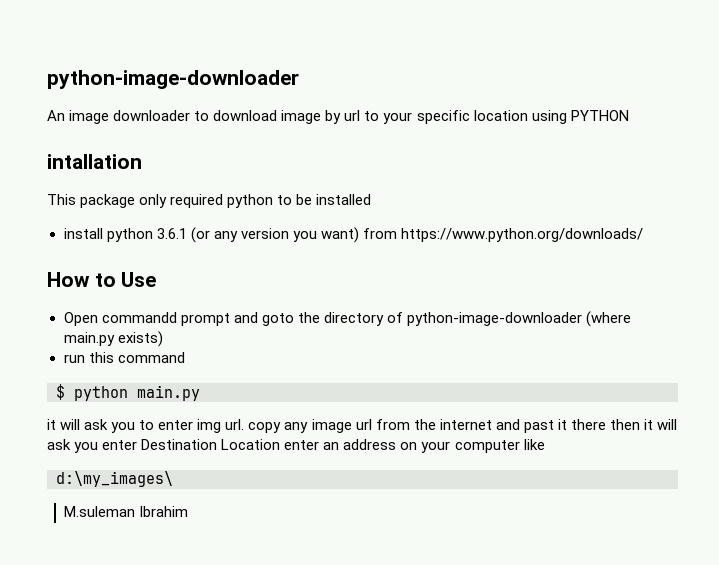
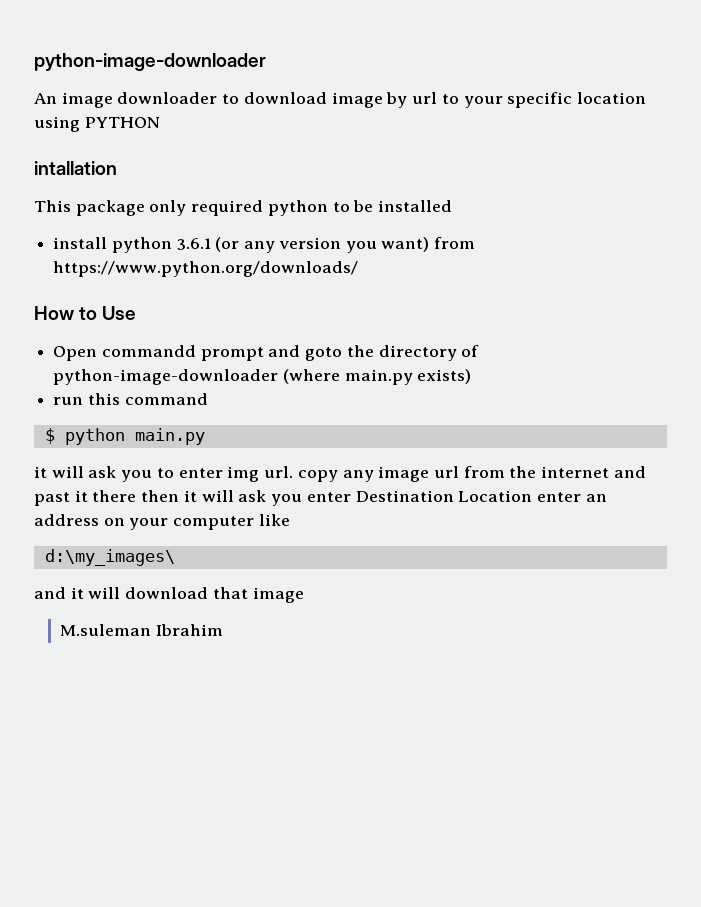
+ and it will download that image

